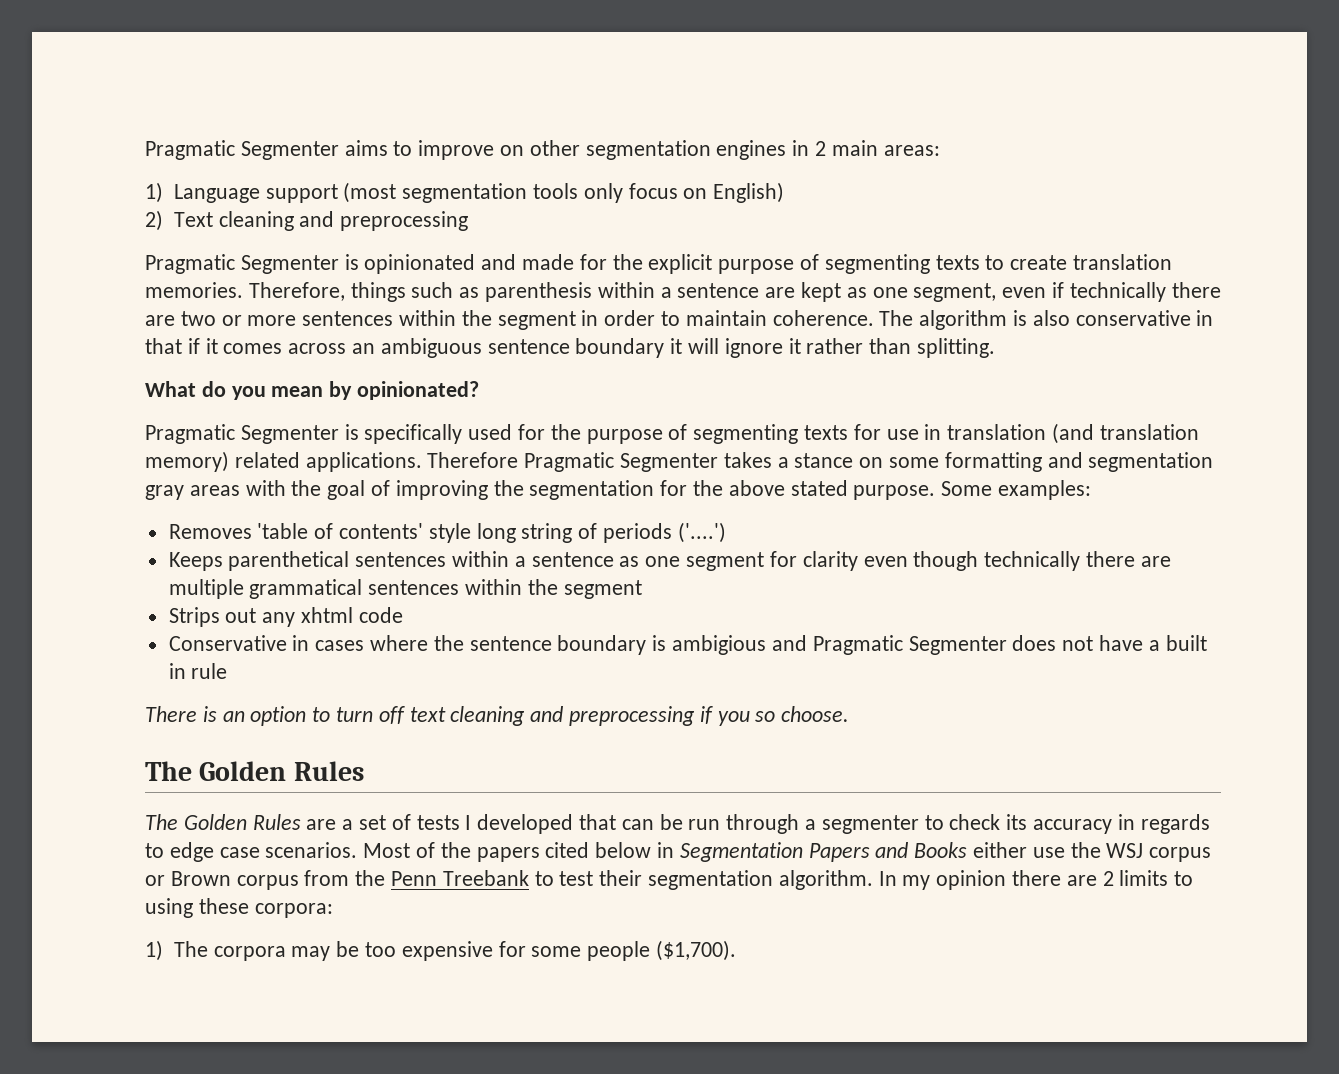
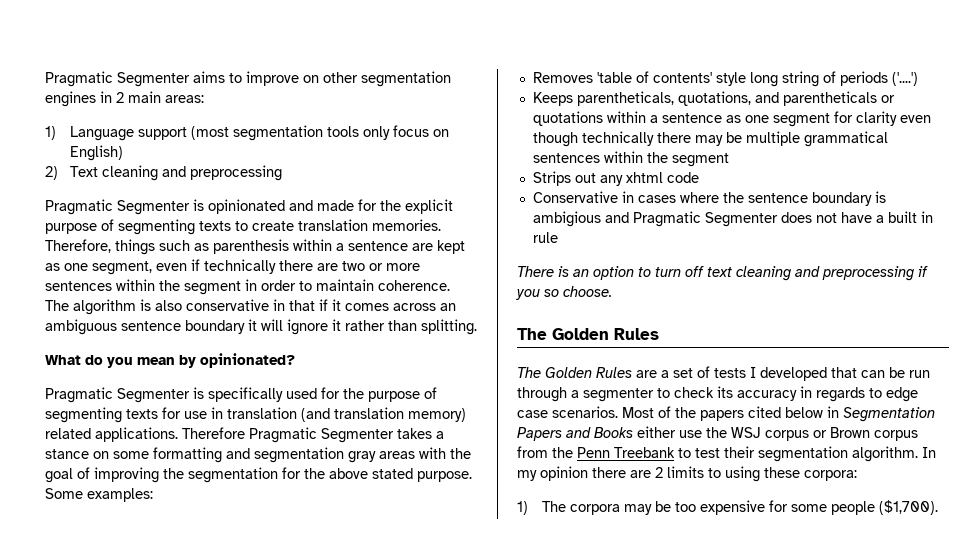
- Keeps parenthetical sentences within a sentence as one segment for clarity even though technically there are multiple grammatical sentences within the segment
+ Keeps parentheticals, quotations, and parentheticals or quotations within a sentence as one segment for clarity even though technically there may be multiple grammatical sentences within the segment

